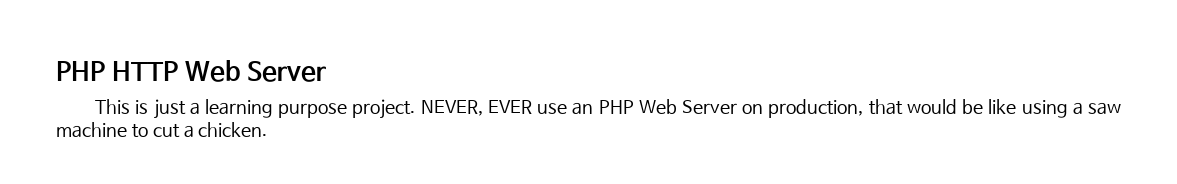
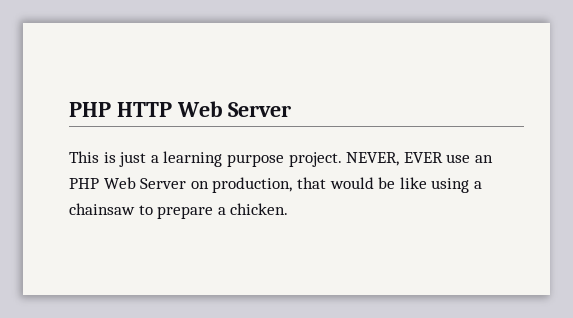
- NEVER, EVER use an PHP Web Server on production, that would be like using a saw machine to cut a chicken.
+ NEVER, EVER use an PHP Web Server on production, that would be like using a chainsaw to prepare a chicken.

